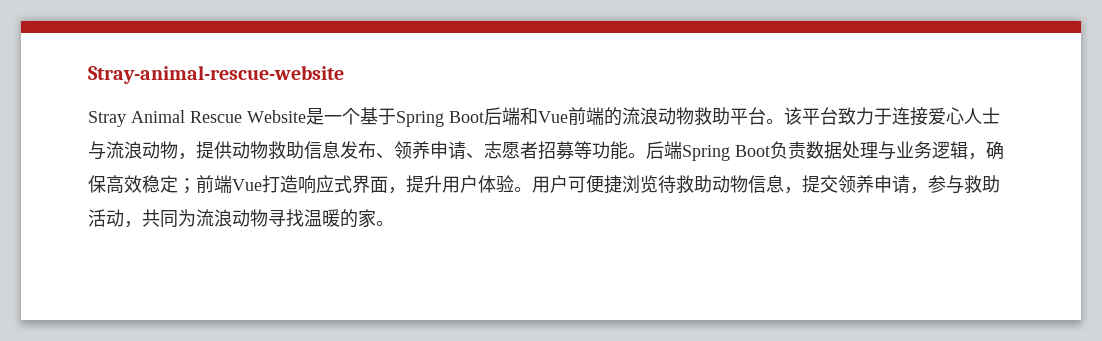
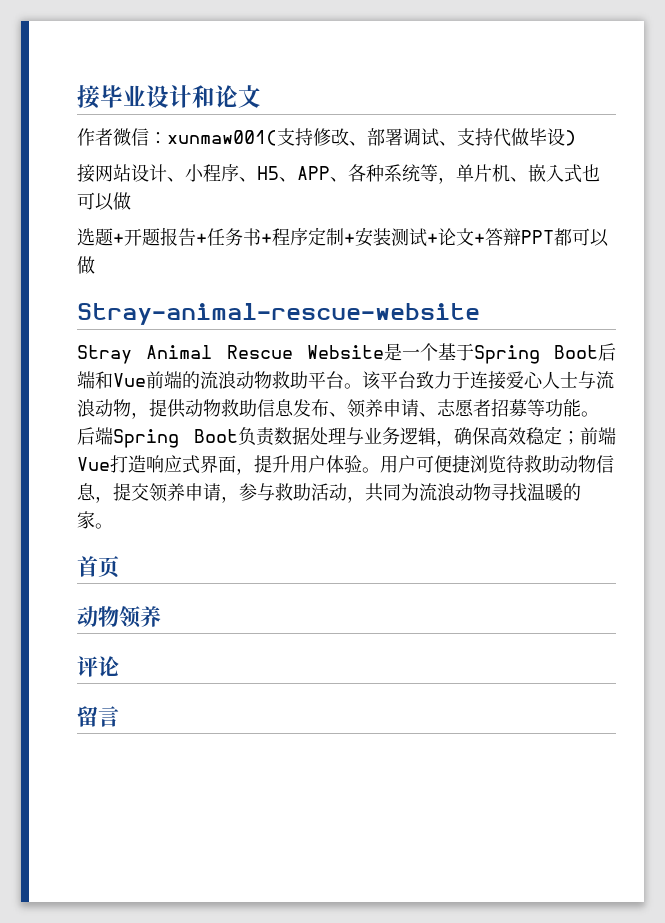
+ 接毕业设计和论文
+ 作者微信：xunmaw001(支持修改、部署调试、支持代做毕设)
+ 接网站设计、小程序、H5、APP、各种系统等，单片机、嵌入式也可以做
+ 选题+开题报告+任务书+程序定制+安装测试+论文+答辩PPT都可以做
+ 首页
+ 动物领养
+ 评论
+ 留言

